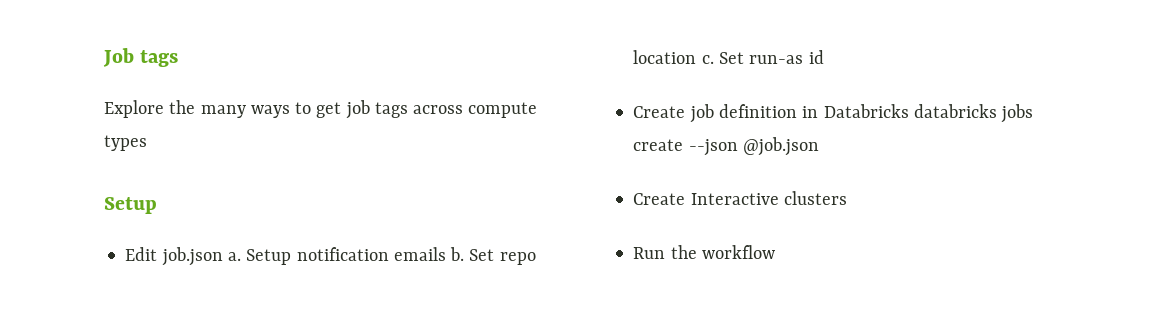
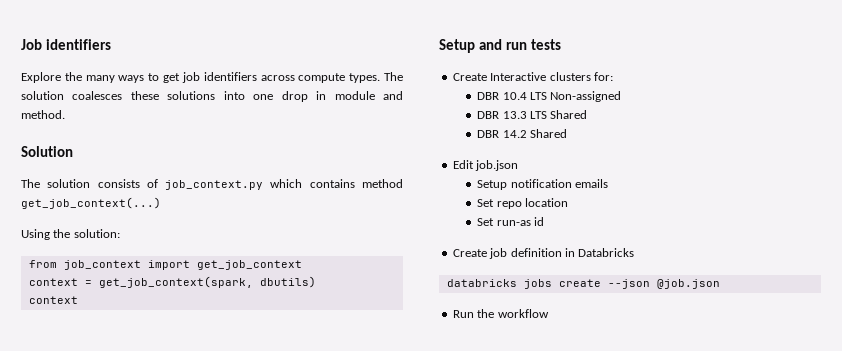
- Job tags
+ Job identifiers
- Explore the many ways to get job tags across compute types
- Setup
+ Explore the many ways to get job identifiers across compute types. The solution coalesces these solutions into one drop in module and method.
+ Solution
+ The solution consists of job_context.py which contains method get_job_context(...)
+ Using the solution:
+ from job_context import get_job_context
+ context = get_job_context(spark, dbutils)
+ context
+ Setup and run tests
+ Create Interactive clusters for:
+ DBR 10.4 LTS Non-assigned
+ DBR 13.3 LTS Shared
+ DBR 14.2 Shared
- Edit job.json a. Setup notification emails b. Set repo location c. Set run-as id
+ Edit job.json
+ Setup notification emails
+ Set repo location
+ Set run-as id
- Create job definition in Databricks databricks jobs create --json @job.json
+ Create job definition in Databricks
+ databricks jobs create --json @job.json
- Create Interactive clusters

